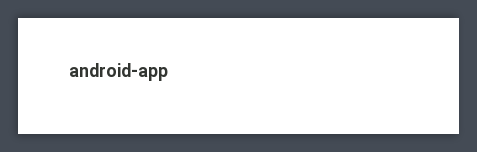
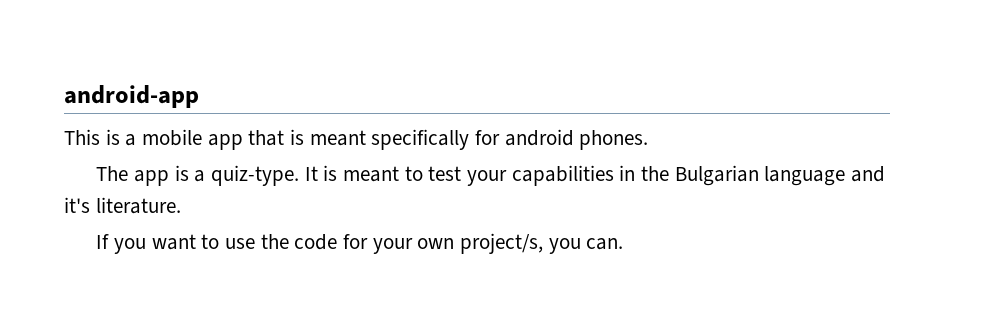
+ This is a mobile app that is meant specifically for android phones.
+ The app is a quiz-type. It is meant to test your capabilities in the Bulgarian language and it's literature.
+ If you want to use the code for your own project/s, you can.

